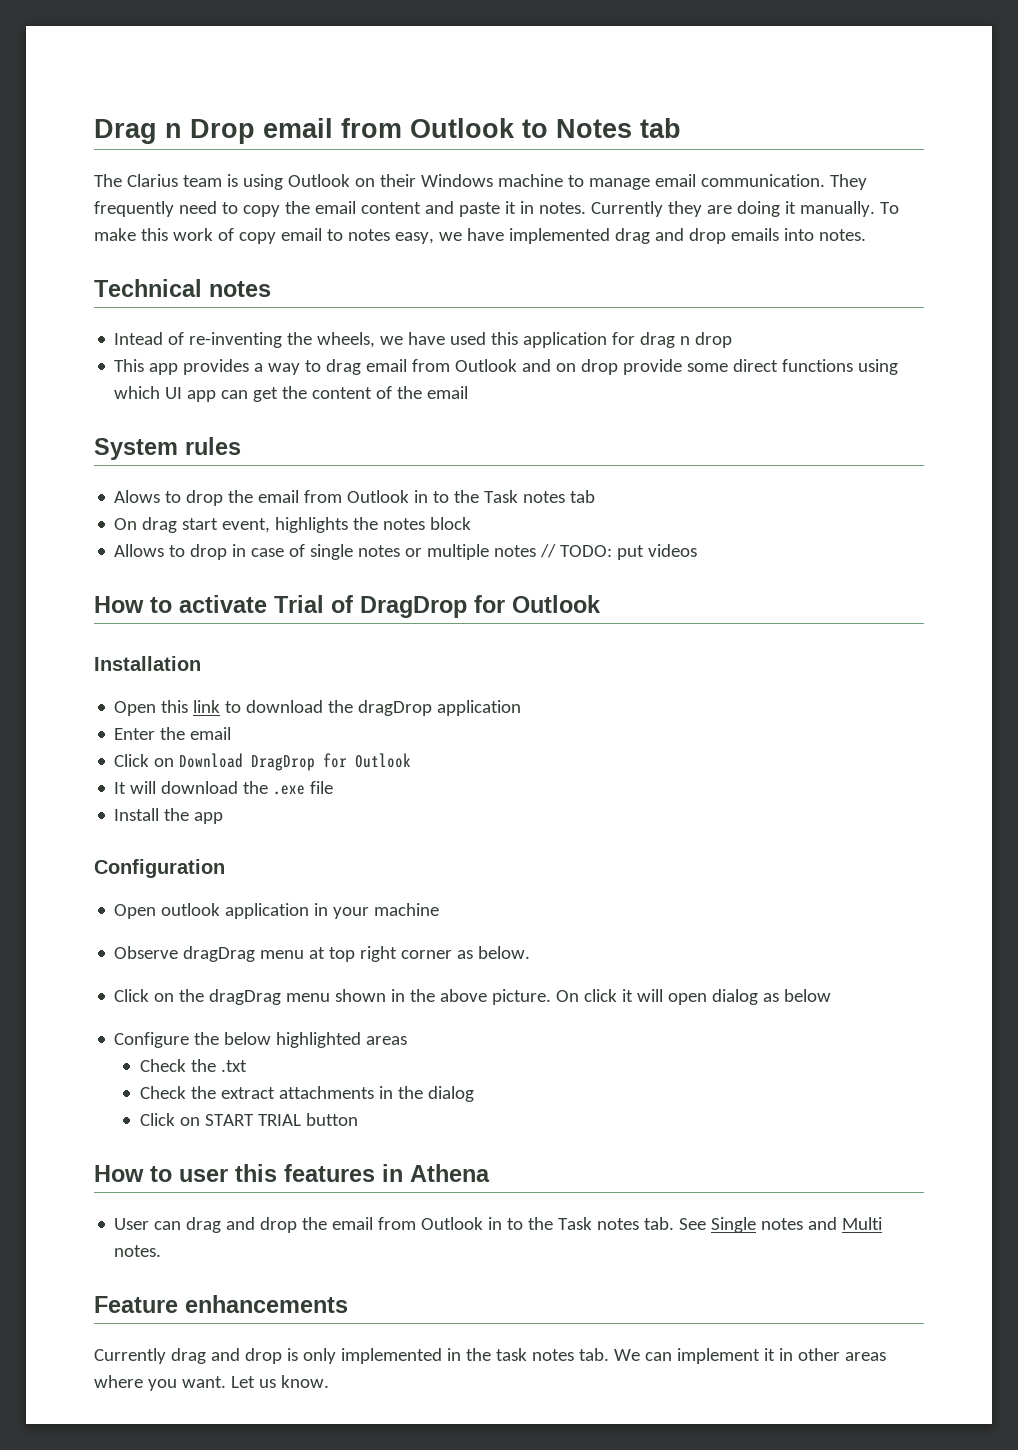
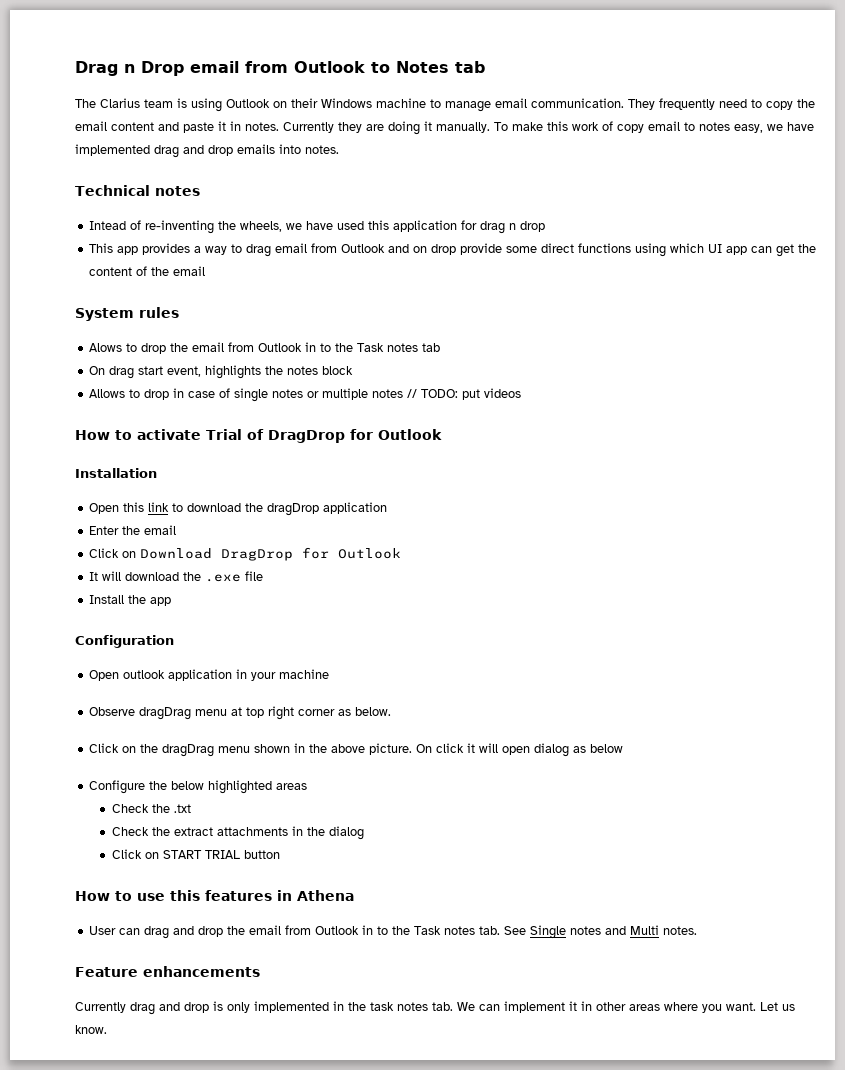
- How to user this features in Athena
+ How to use this features in Athena

